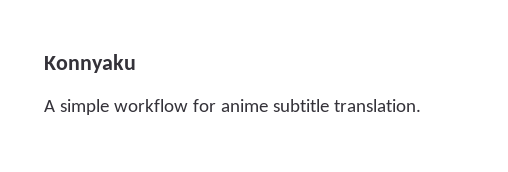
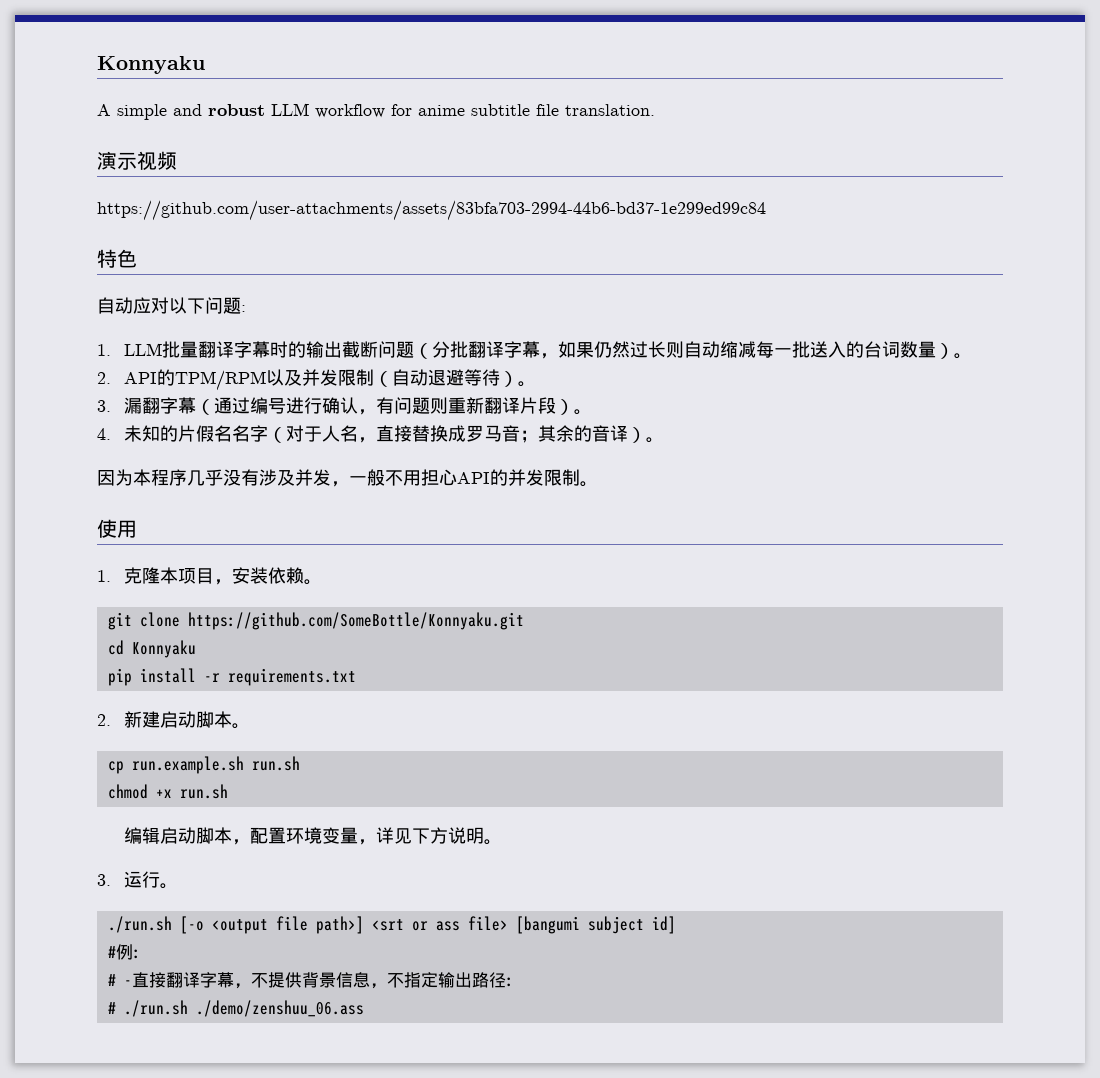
- A simple workflow for anime subtitle translation.
+ A simple and robust LLM workflow for anime subtitle file translation.
+ 演示视频
+ https://github.com/user-attachments/assets/83bfa703-2994-44b6-bd37-1e299ed99c84
+ 特色
+ 自动应对以下问题:
+ 1. LLM批量翻译字幕时的输出截断问题（分批翻译字幕，如果仍然过长则自动缩减每一批送入的台词数量）。
+ 2. API的TPM/RPM以及并发限制（自动退避等待）。
+ 3.漏翻字幕（通过编号进行确认，有问题则重新翻译片段）。
+ 4.未知的片假名名字（对于人名，直接替换成罗马音；其余的音译）。
+ 因为本程序几乎没有涉及并发，一般不用担心API的并发限制。
+ 使用
+ 1.克隆本项目，安装依赖。
+ git clone https://github.com/SomeBottle/Konnyaku.git
+ cd Konnyaku
+ pip install -r requirements.txt
+ 2.新建启动脚本。
+ cp run.example.sh run.sh
+ chmod +x run.sh
+ 编辑启动脚本，配置环境变量，详见下方说明。
+ 3.运行。
+ ./run.sh [-o <output file path>] <srt or ass file> [bangumi subject id]
+ #例:
+ # -直接翻译字幕，不提供背景信息，不指定输出路径:
+ # ./run.sh ./demo/zenshuu_06.ass

